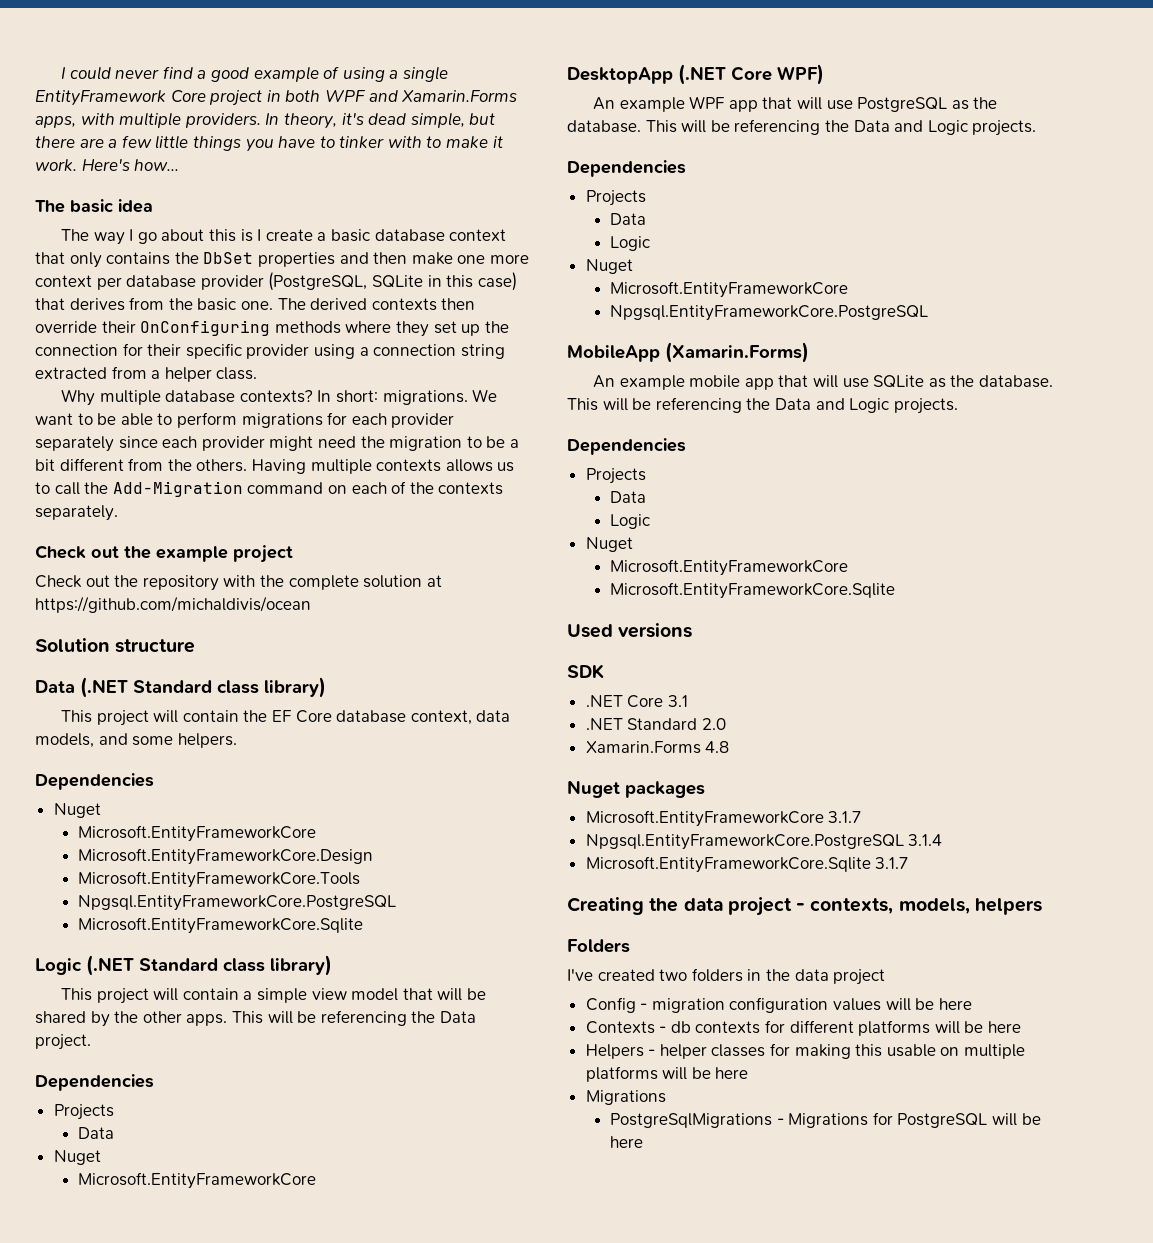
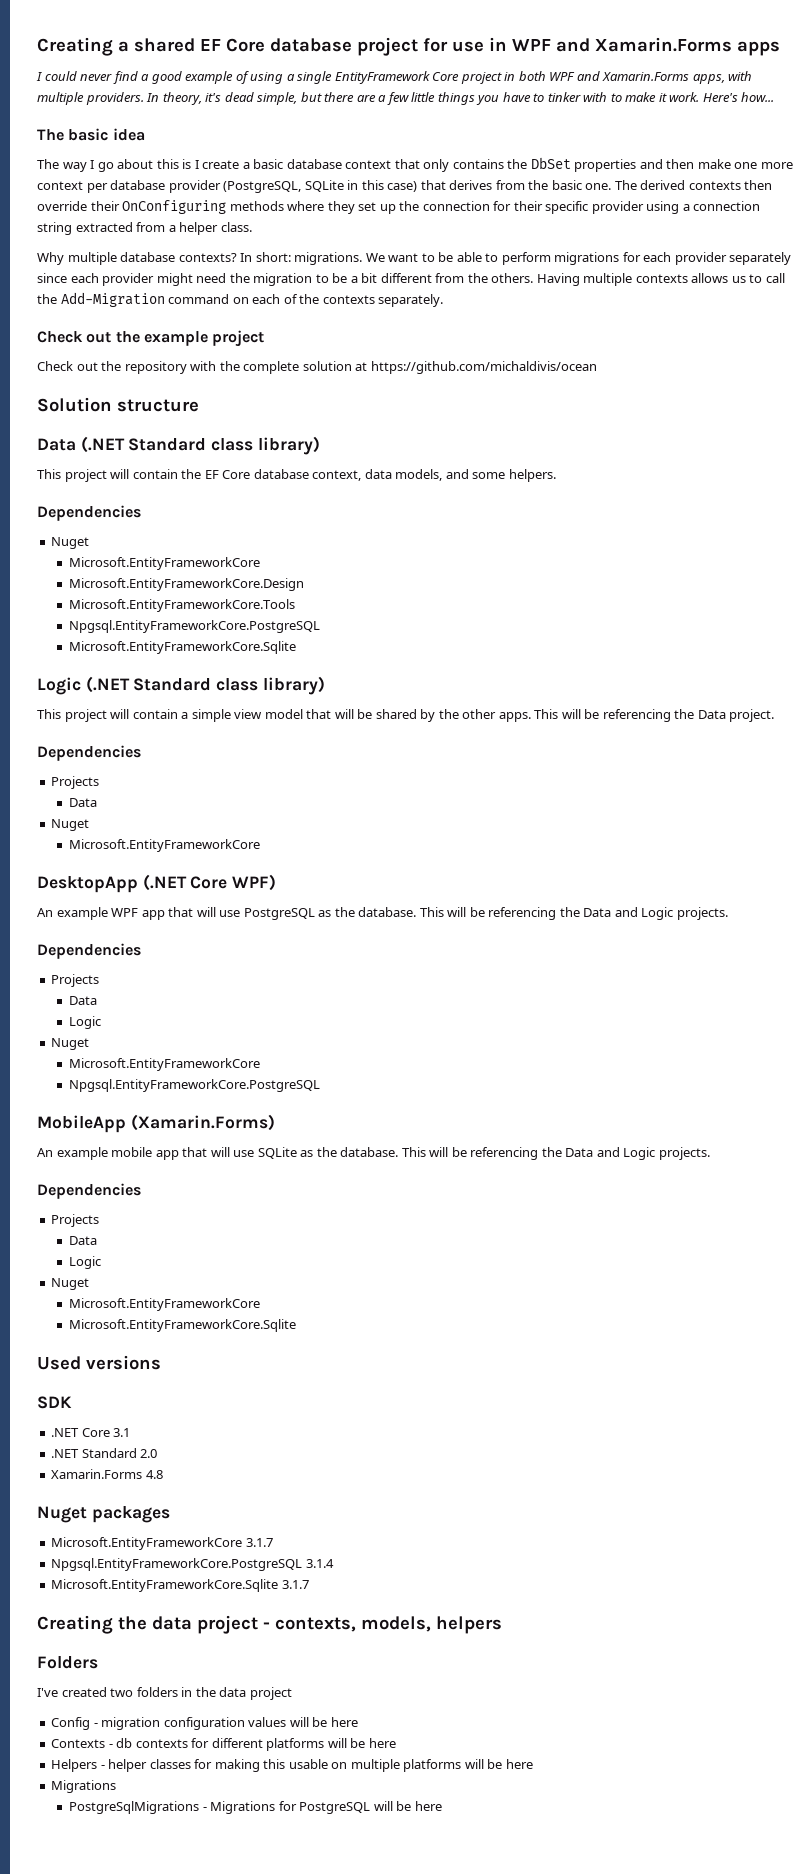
+ Creating a shared EF Core database project for use in WPF and Xamarin.Forms apps

